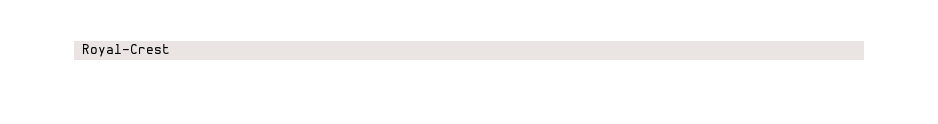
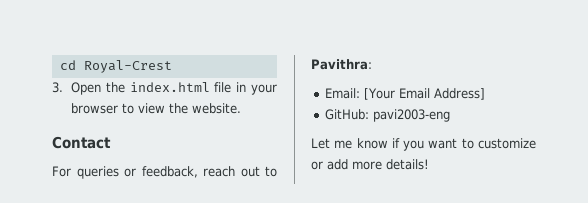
- Royal-Crest
+ cd Royal-Crest
+ 3. Open the index.html file in your browser to view the website.
+ Contact
+ For queries or feedback, reach out to Pavithra:
+ Email: [Your Email Address]
+ GitHub: pavi2003-eng
+ Let me know if you want to customize or add more details!

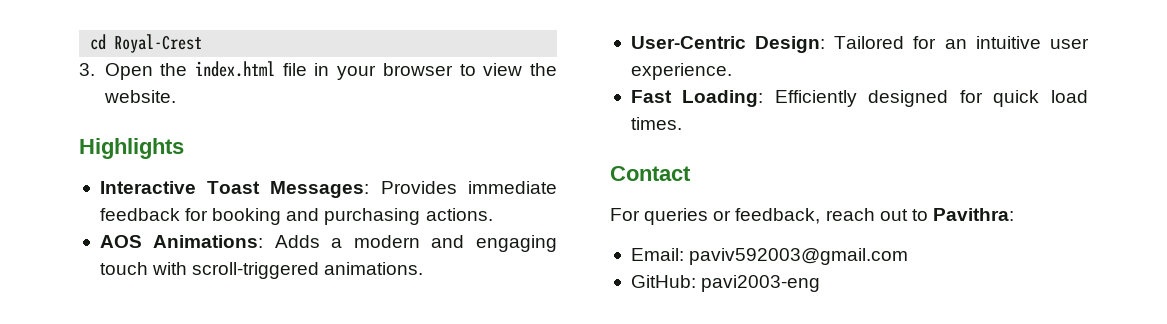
+ Highlights
+ Interactive Toast Messages: Provides immediate feedback for booking and purchasing actions.
+ AOS Animations: Adds a modern and engaging touch with scroll-triggered animations.
+ User-Centric Design: Tailored for an intuitive user experience.
+ Fast Loading: Efficiently designed for quick load times.
- Email: [Your Email Address]
+ Email: paviv592003@gmail.com
- Let me know if you want to customize or add more details!

